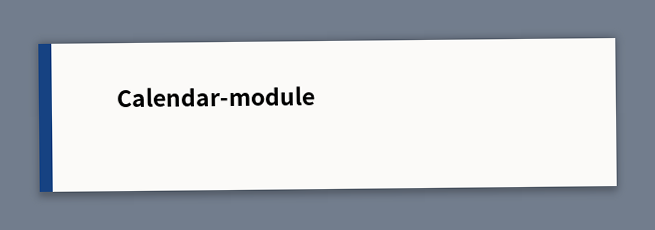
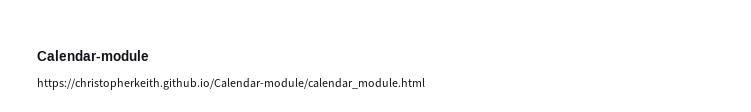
+ https://christopherkeith.github.io/Calendar-module/calendar_module.html

